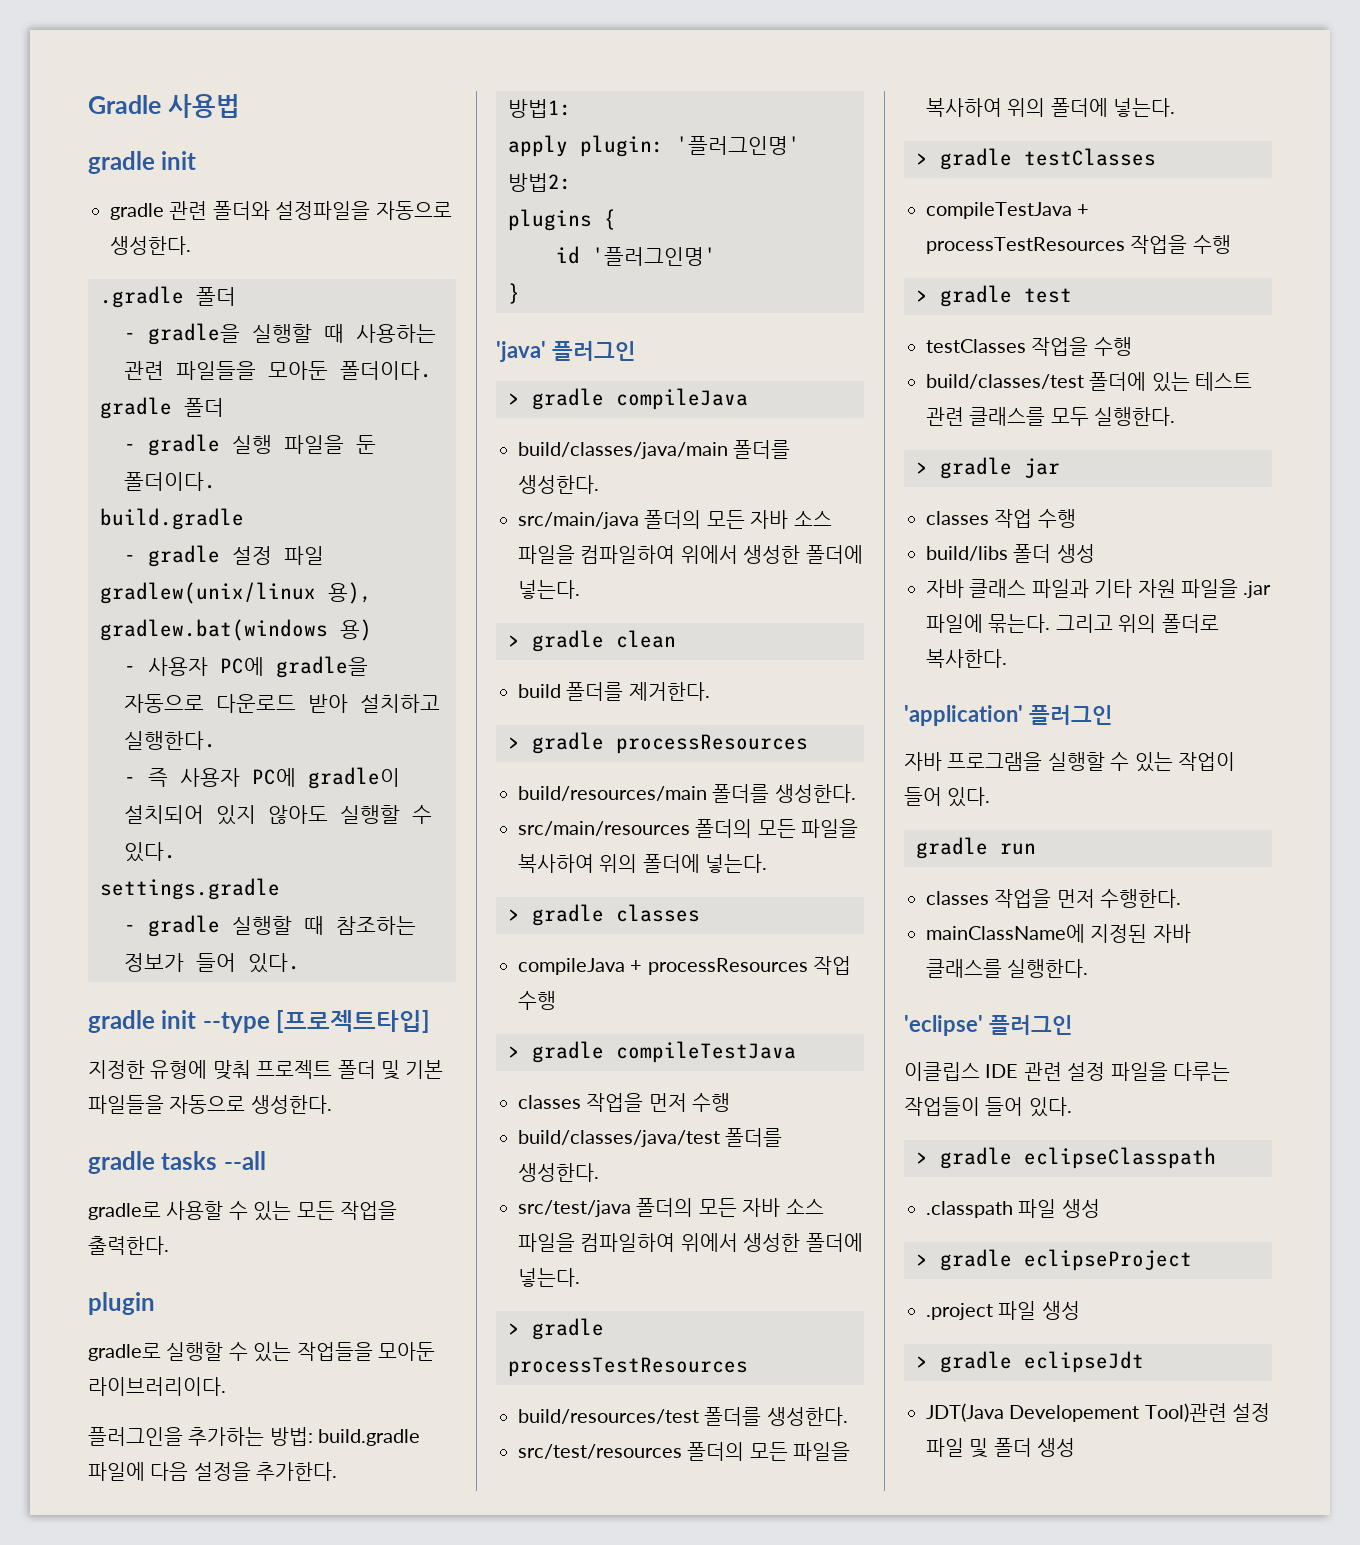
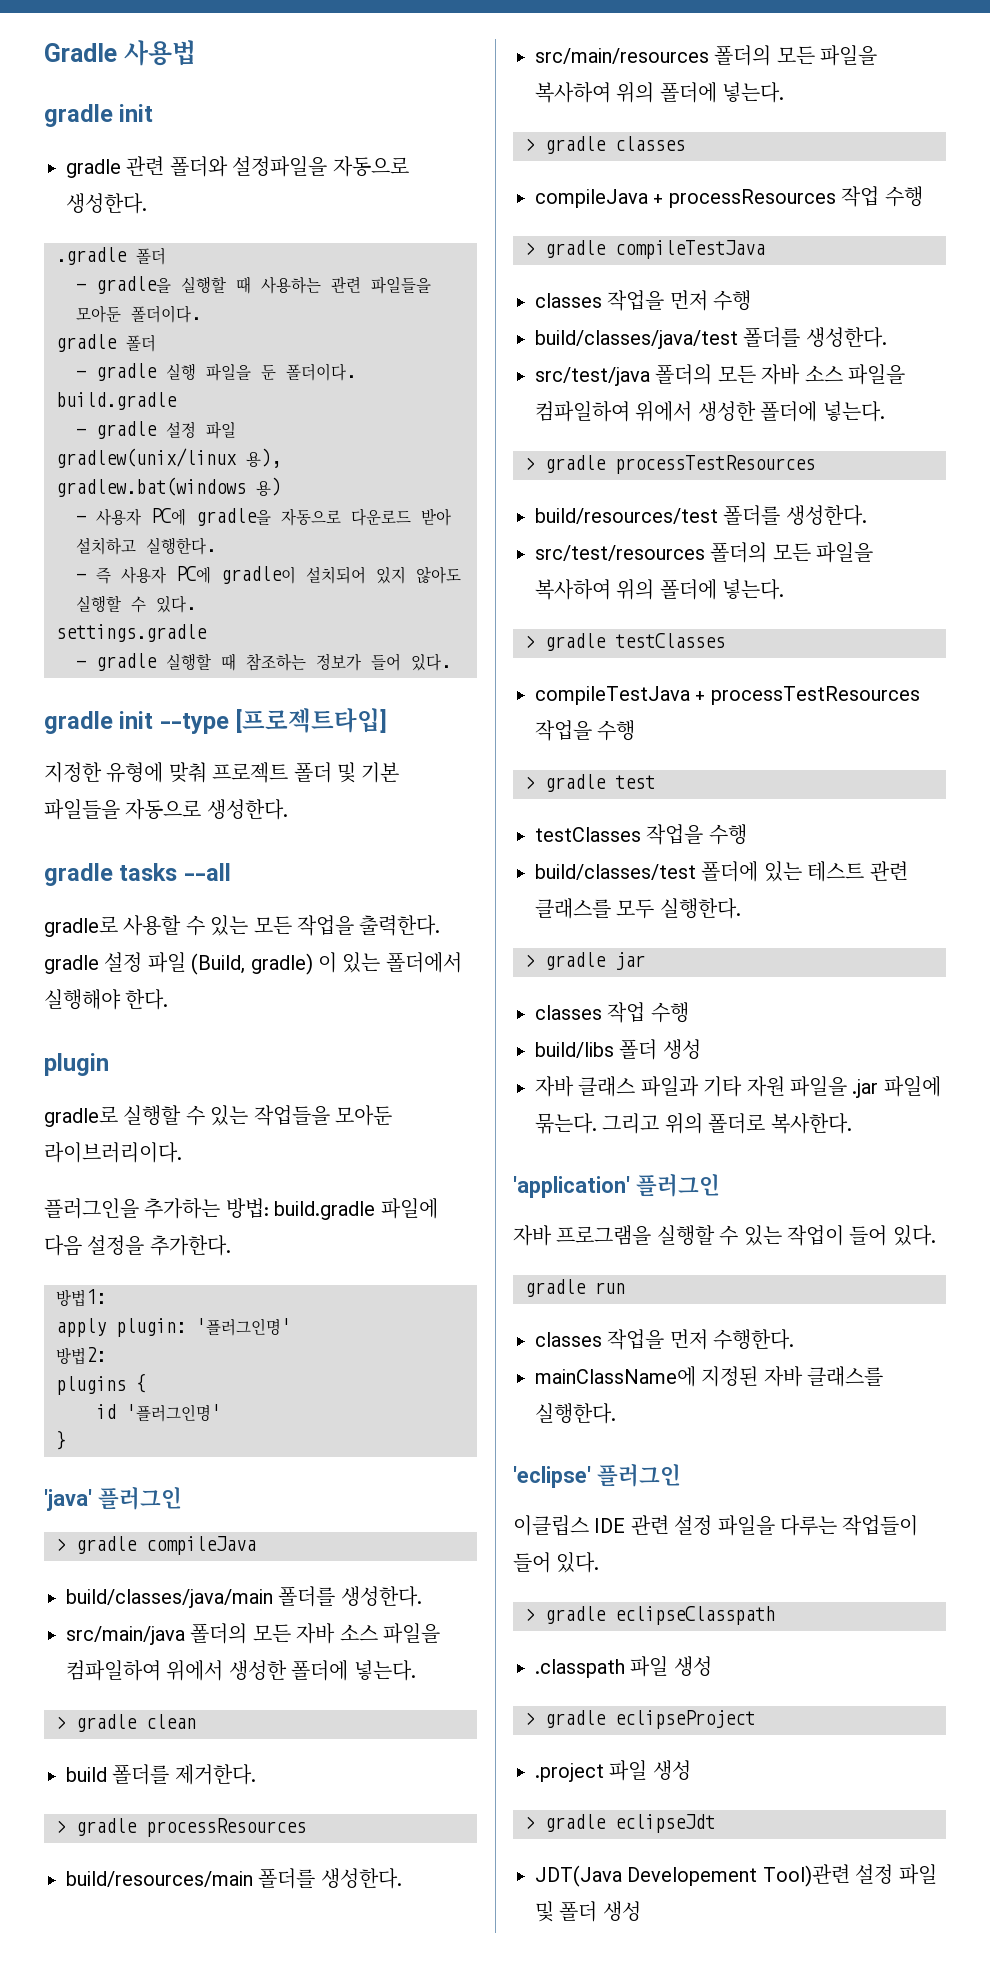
- gradle로 사용할 수 있는 모든 작업을 출력한다.
+ gradle로 사용할 수 있는 모든 작업을 출력한다. gradle 설정 파일 (Build, gradle) 이 있는 폴더에서 실행해야 한다.

